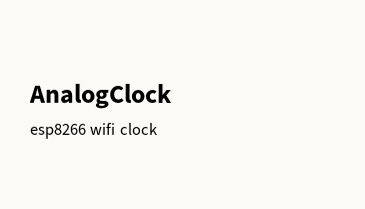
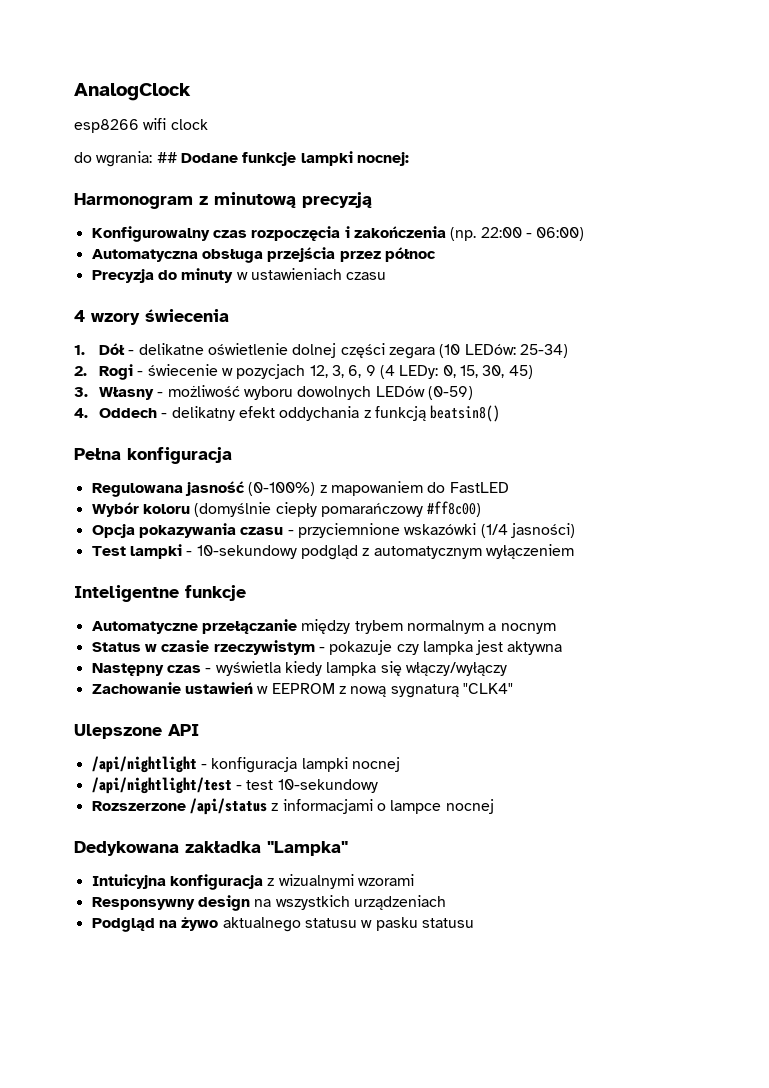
+ do wgrania: ## Dodane funkcje lampki nocnej:
+ Harmonogram z minutową precyzją
+ Konfigurowalny czas rozpoczęcia i zakończenia (np. 22:00 - 06:00)
+ Automatyczna obsługa przejścia przez północ
+ Precyzja do minuty w ustawieniach czasu
+ 4 wzory świecenia
+ 1. Dół - delikatne oświetlenie dolnej części zegara (10 LEDów: 25-34)
+ 2. Rogi - świecenie w pozycjach 12, 3, 6, 9 (4 LEDy: 0, 15, 30, 45)
+ 3. Własny - możliwość wyboru dowolnych LEDów (0-59)
+ 4. Oddech - delikatny efekt oddychania z funkcją beatsin8()
+ Pełna konfiguracja
+ Regulowana jasność (0-100%) z mapowaniem do FastLED
+ Wybór koloru (domyślnie ciepły pomarańczowy #ff8c00)
+ Opcja pokazywania czasu - przyciemnione wskazówki (1/4 jasności)
+ Test lampki - 10-sekundowy podgląd z automatycznym wyłączeniem
+ Inteligentne funkcje
+ Automatyczne przełączanie między trybem normalnym a nocnym
+ Status w czasie rzeczywistym - pokazuje czy lampka jest aktywna
+ Następny czas - wyświetla kiedy lampka się włączy/wyłączy
+ Zachowanie ustawień w EEPROM z nową sygnaturą "CLK4"
+ Ulepszone API
+ /api/nightlight - konfiguracja lampki nocnej
+ /api/nightlight/test - test 10-sekundowy
+ Rozszerzone /api/status z informacjami o lampce nocnej
+ Dedykowana zakładka "Lampka"
+ Intuicyjna konfiguracja z wizualnymi wzorami
+ Responsywny design na wszystkich urządzeniach
+ Podgląd na żywo aktualnego statusu w pasku statusu

